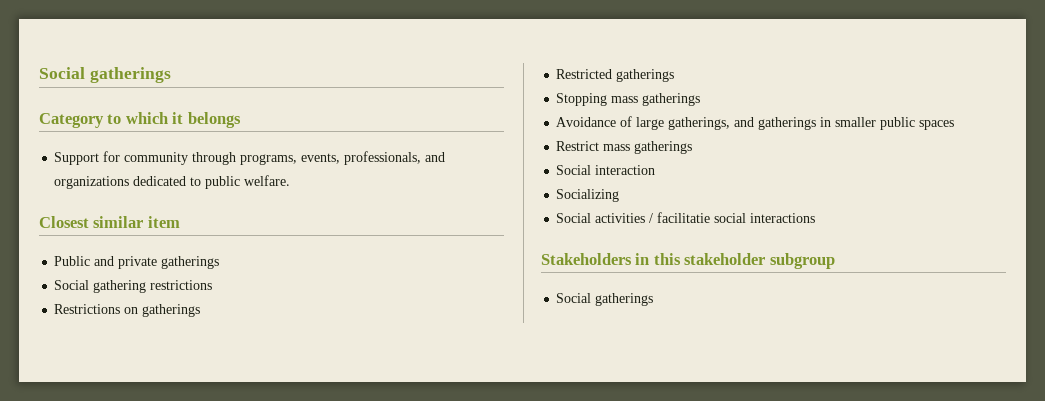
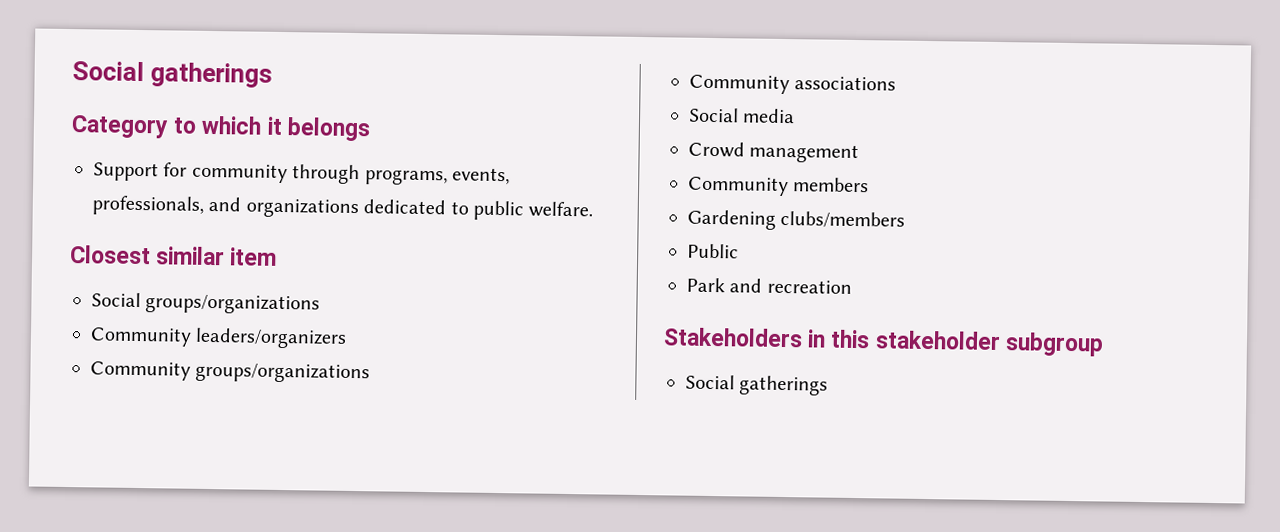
- Public and private gatherings
- Social gathering restrictions
- Restrictions on gatherings
- Restricted gatherings
- Stopping mass gatherings
- Avoidance of large gatherings, and gatherings in smaller public spaces
- Restrict mass gatherings
- Social interaction
- Socializing
- Social activities / facilitatie social interactions
+ Social groups/organizations
+ Community leaders/organizers
+ Community groups/organizations
+ Community associations
+ Social media
+ Crowd management
+ Community members
+ Gardening clubs/members
+ Public
+ Park and recreation

